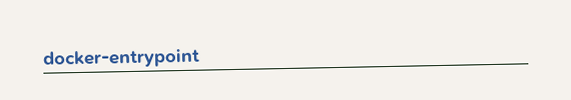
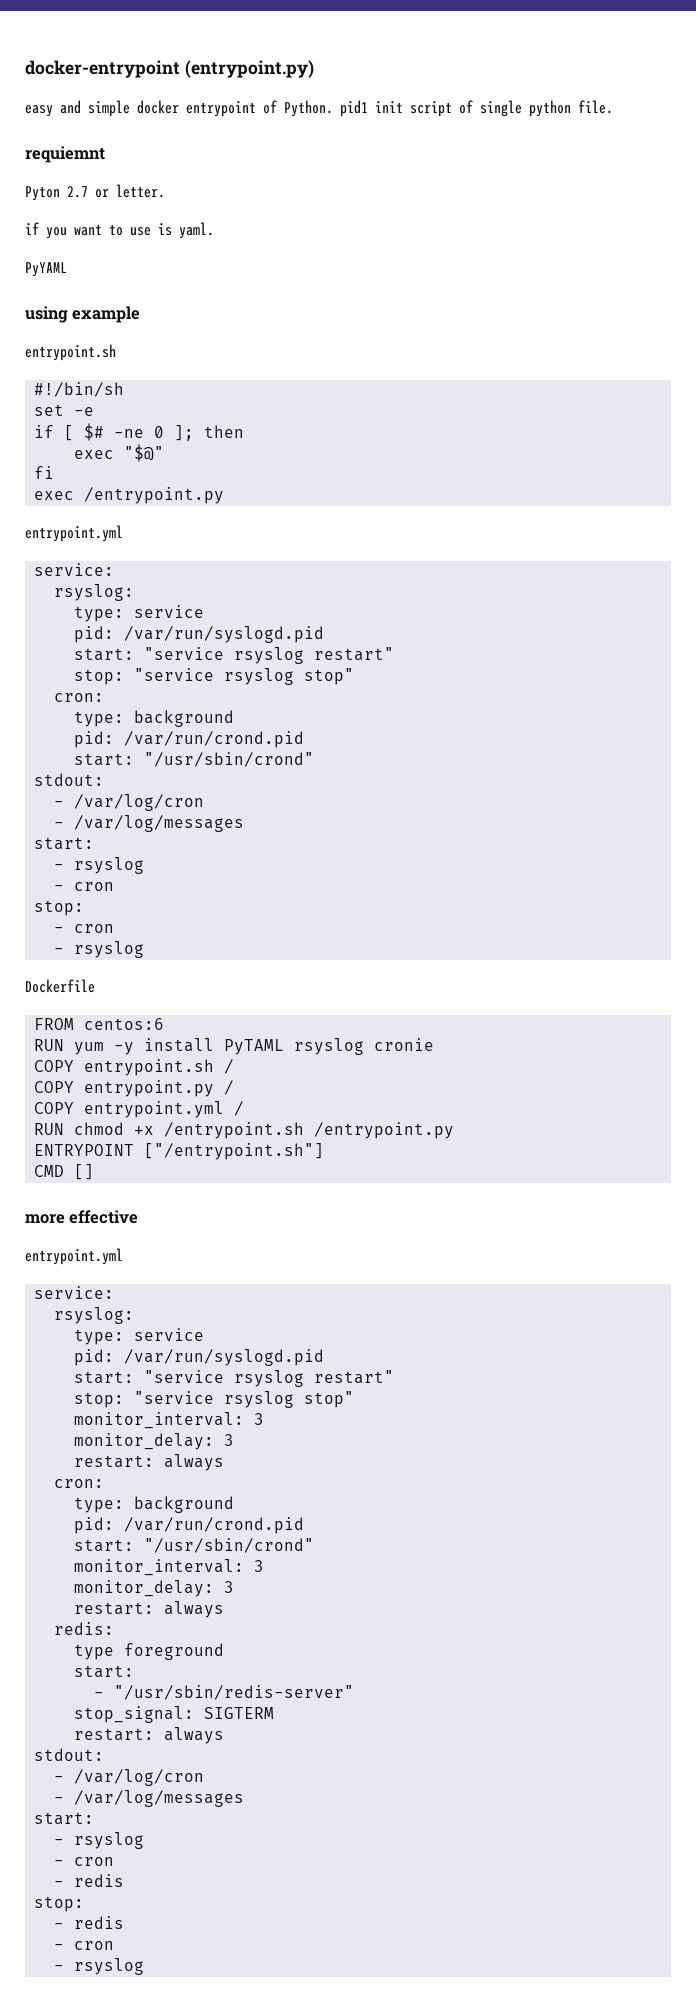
- docker-entrypoint
+ docker-entrypoint (entrypoint.py)
+ easy and simple docker entrypoint of Python. pid1 init script of single python file.
+ requiemnt
+ Pyton 2.7 or letter.
+ if you want to use is yaml.
+ PyYAML
+ using example
+ entrypoint.sh
+ #!/bin/sh
+ set -e
+ if [ $# -ne 0 ]; then
+ exec "$@"
+ fi
+ exec /entrypoint.py
+ entrypoint.yml
+ service:
+ rsyslog:
+ type: service
+ pid: /var/run/syslogd.pid
+ start: "service rsyslog restart"
+ stop: "service rsyslog stop"
+ cron:
+ type: background
+ pid: /var/run/crond.pid
+ start: "/usr/sbin/crond"
+ stdout:
+ - /var/log/cron
+ - /var/log/messages
+ start:
+ - rsyslog
+ - cron
+ stop:
+ - cron
+ - rsyslog
+ Dockerfile
+ FROM centos:6
+ RUN yum -y install PyTAML rsyslog cronie
+ COPY entrypoint.sh /
+ COPY entrypoint.py /
+ COPY entrypoint.yml /
+ RUN chmod +x /entrypoint.sh /entrypoint.py
+ ENTRYPOINT ["/entrypoint.sh"]
+ CMD []
+ more effective
+ entrypoint.yml
+ service:
+ rsyslog:
+ type: service
+ pid: /var/run/syslogd.pid
+ start: "service rsyslog restart"
+ stop: "service rsyslog stop"
+ monitor_interval: 3
+ monitor_delay: 3
+ restart: always
+ cron:
+ type: background
+ pid: /var/run/crond.pid
+ start: "/usr/sbin/crond"
+ monitor_interval: 3
+ monitor_delay: 3
+ restart: always
+ redis:
+ type foreground
+ start:
+ - "/usr/sbin/redis-server"
+ stop_signal: SIGTERM
+ restart: always
+ stdout:
+ - /var/log/cron
+ - /var/log/messages
+ start:
+ - rsyslog
+ - cron
+ - redis
+ stop:
+ - redis
+ - cron
+ - rsyslog

